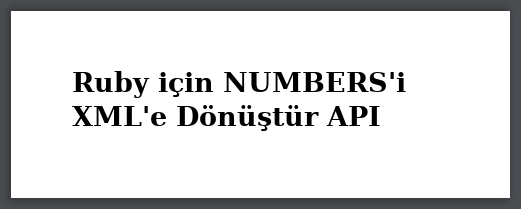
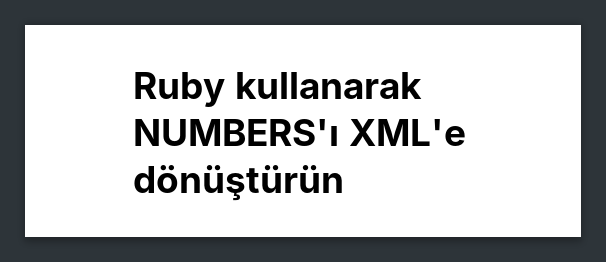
- Ruby için NUMBERS'i XML'e Dönüştür API
+ Ruby kullanarak NUMBERS'ı XML'e dönüştürün

